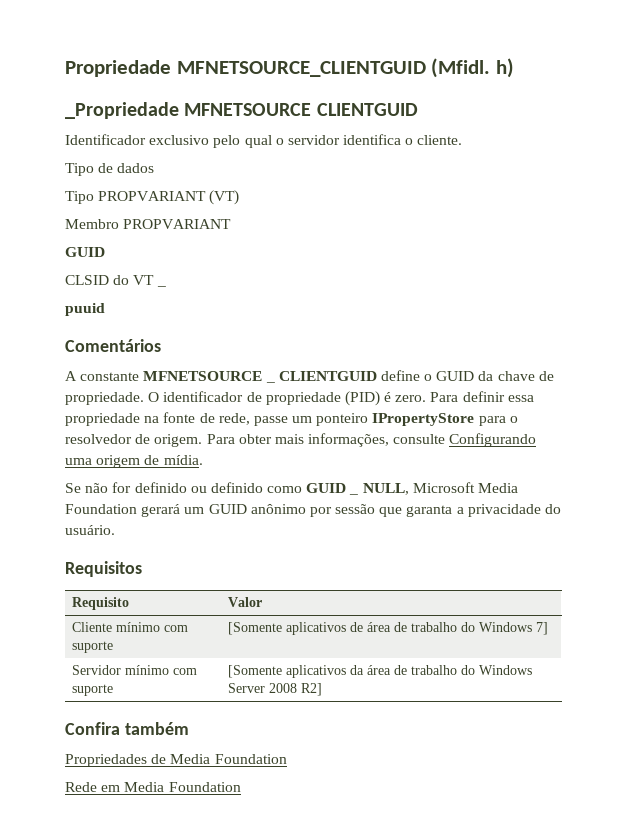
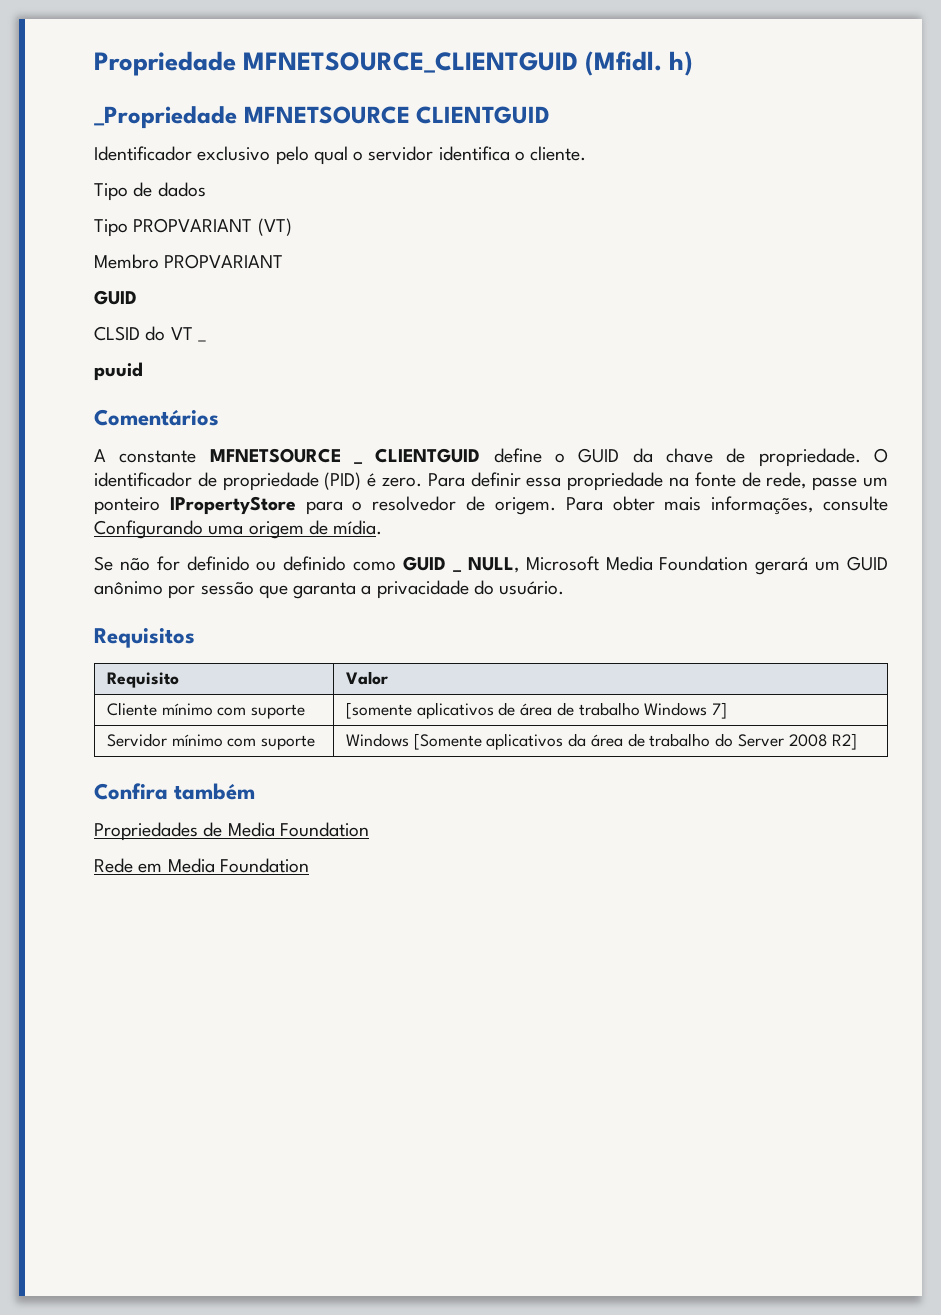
- Cliente mínimo com suporte | [Somente aplicativos de área de trabalho do Windows 7]
+ Cliente mínimo com suporte | [somente aplicativos de área de trabalho Windows 7]
- Servidor mínimo com suporte | [Somente aplicativos da área de trabalho do Windows Server 2008 R2]
+ Servidor mínimo com suporte | Windows [Somente aplicativos da área de trabalho do Server 2008 R2]

